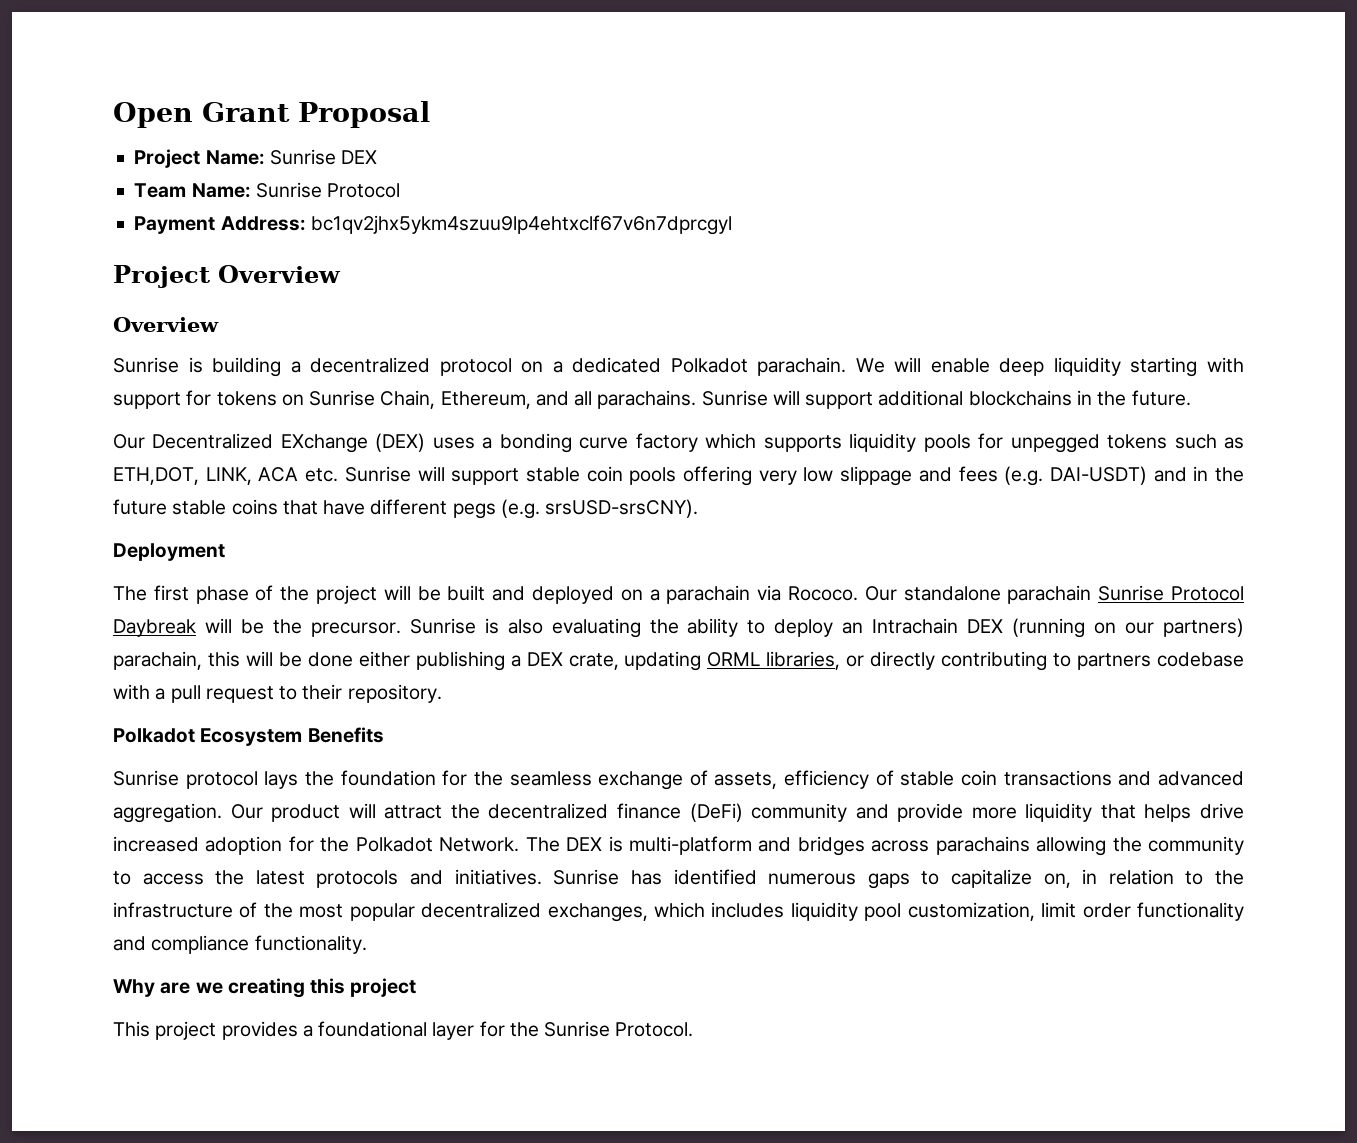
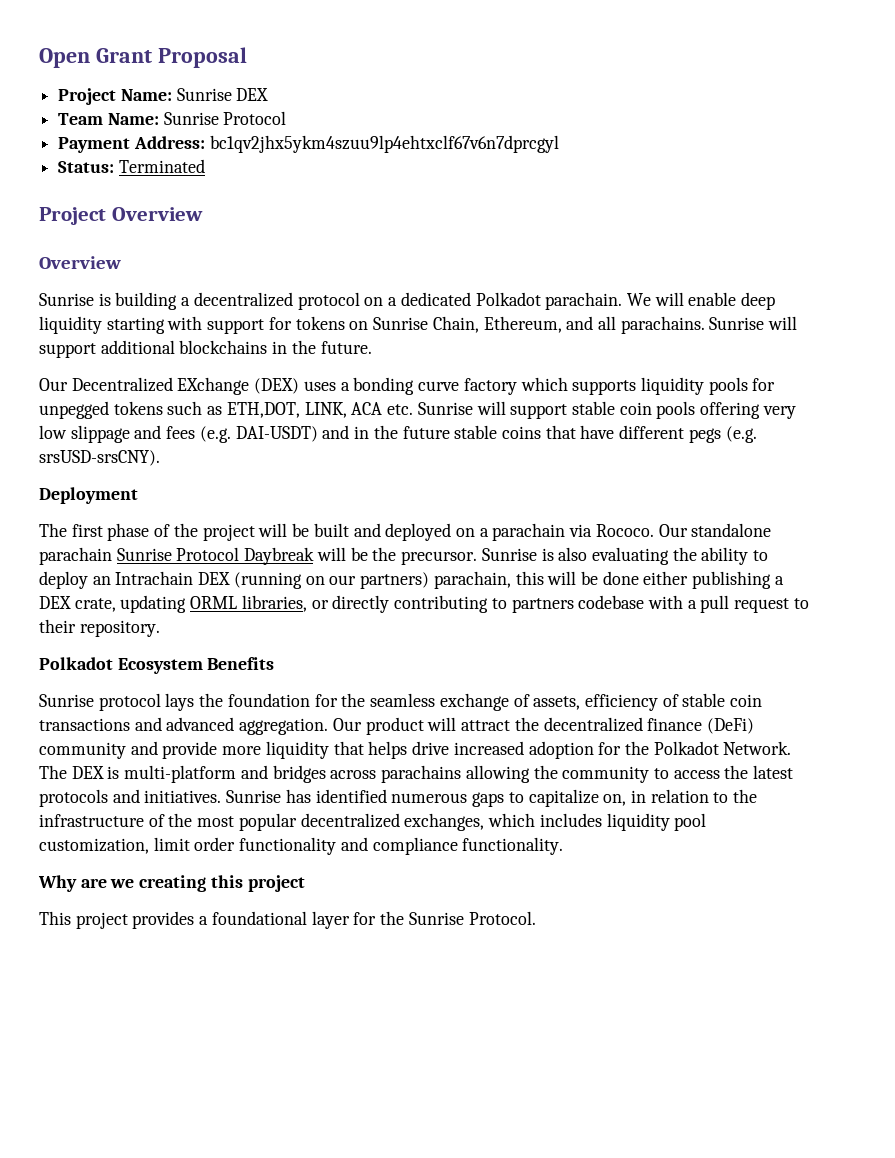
+ Status: Terminated

